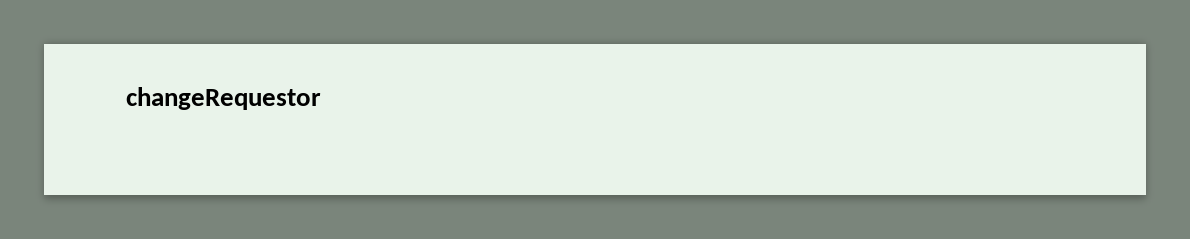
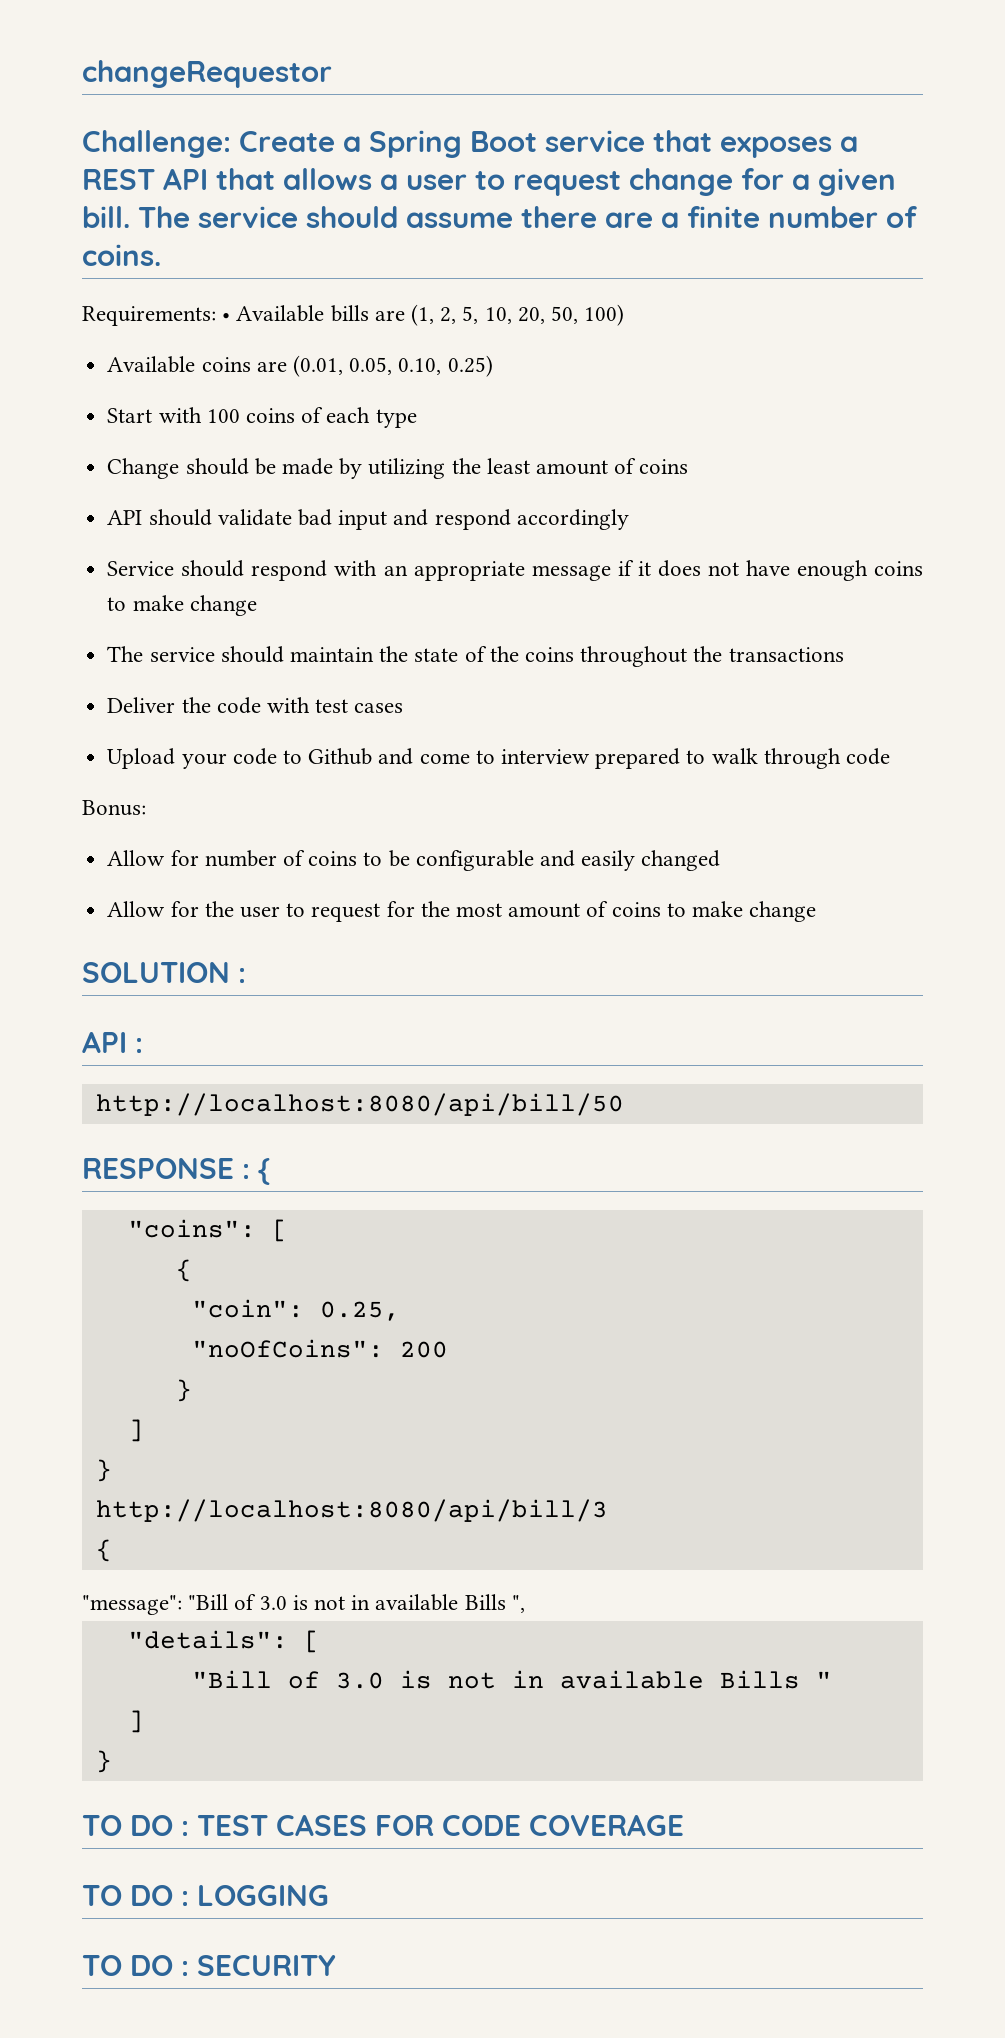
+ Challenge: Create a Spring Boot service that exposes a REST API that allows a user to request change for a given bill. The service should assume there are a finite number of coins.
+ Requirements: • Available bills are (1, 2, 5, 10, 20, 50, 100)
+ Available coins are (0.01, 0.05, 0.10, 0.25)
+ Start with 100 coins of each type
+ Change should be made by utilizing the least amount of coins
+ API should validate bad input and respond accordingly
+ Service should respond with an appropriate message if it does not have enough coins to make change
+ The service should maintain the state of the coins throughout the transactions
+ Deliver the code with test cases
+ Upload your code to Github and come to interview prepared to walk through code
+ Bonus:
+ Allow for number of coins to be configurable and easily changed
+ Allow for the user to request for the most amount of coins to make change
+ SOLUTION :
+ API :
+ http://localhost:8080/api/bill/50
+ RESPONSE : {
+ "coins": [
+ {
+ "coin": 0.25,
+ "noOfCoins": 200
+ }
+ ]
+ }
+ http://localhost:8080/api/bill/3
+ {
+ "message": "Bill of 3.0 is not in available Bills ",
+ "details": [
+ "Bill of 3.0 is not in available Bills "
+ ]
+ }
+ TO DO : TEST CASES FOR CODE COVERAGE
+ TO DO : LOGGING
+ TO DO : SECURITY

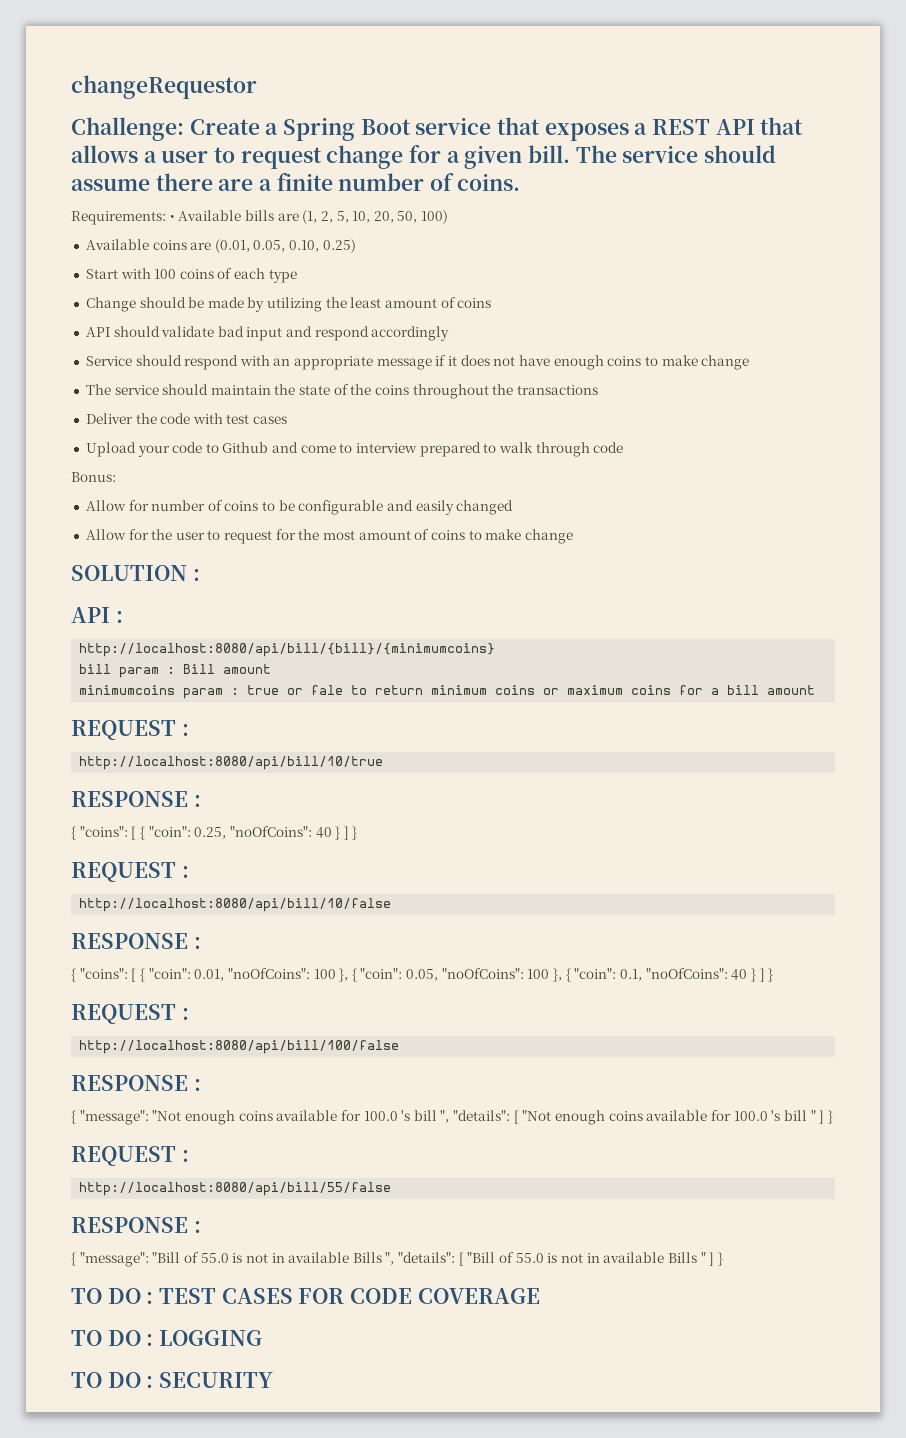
- http://localhost:8080/api/bill/50
- RESPONSE : {
- "coins": [
- {
- "coin": 0.25,
- "noOfCoins": 200
- }
- ]
- }
- http://localhost:8080/api/bill/3
- {
- "message": "Bill of 3.0 is not in available Bills ",
- "details": [
- "Bill of 3.0 is not in available Bills "
- ]
- }
+ http://localhost:8080/api/bill/{bill}/{minimumcoins}
+ bill param : Bill amount
+ minimumcoins param : true or fale to return minimum coins or maximum coins for a bill amount
+ REQUEST :
+ http://localhost:8080/api/bill/10/true
+ RESPONSE :
+ { "coins": [ { "coin": 0.25, "noOfCoins": 40 } ] }
+ REQUEST :
+ http://localhost:8080/api/bill/10/false
+ RESPONSE :
+ { "coins": [ { "coin": 0.01, "noOfCoins": 100 }, { "coin": 0.05, "noOfCoins": 100 }, { "coin": 0.1, "noOfCoins": 40 } ] }
+ REQUEST :
+ http://localhost:8080/api/bill/100/false
+ RESPONSE :
+ { "message": "Not enough coins available for 100.0 's bill ", "details": [ "Not enough coins available for 100.0 's bill " ] }
+ REQUEST :
+ http://localhost:8080/api/bill/55/false
+ RESPONSE :
+ { "message": "Bill of 55.0 is not in available Bills ", "details": [ "Bill of 55.0 is not in available Bills " ] }

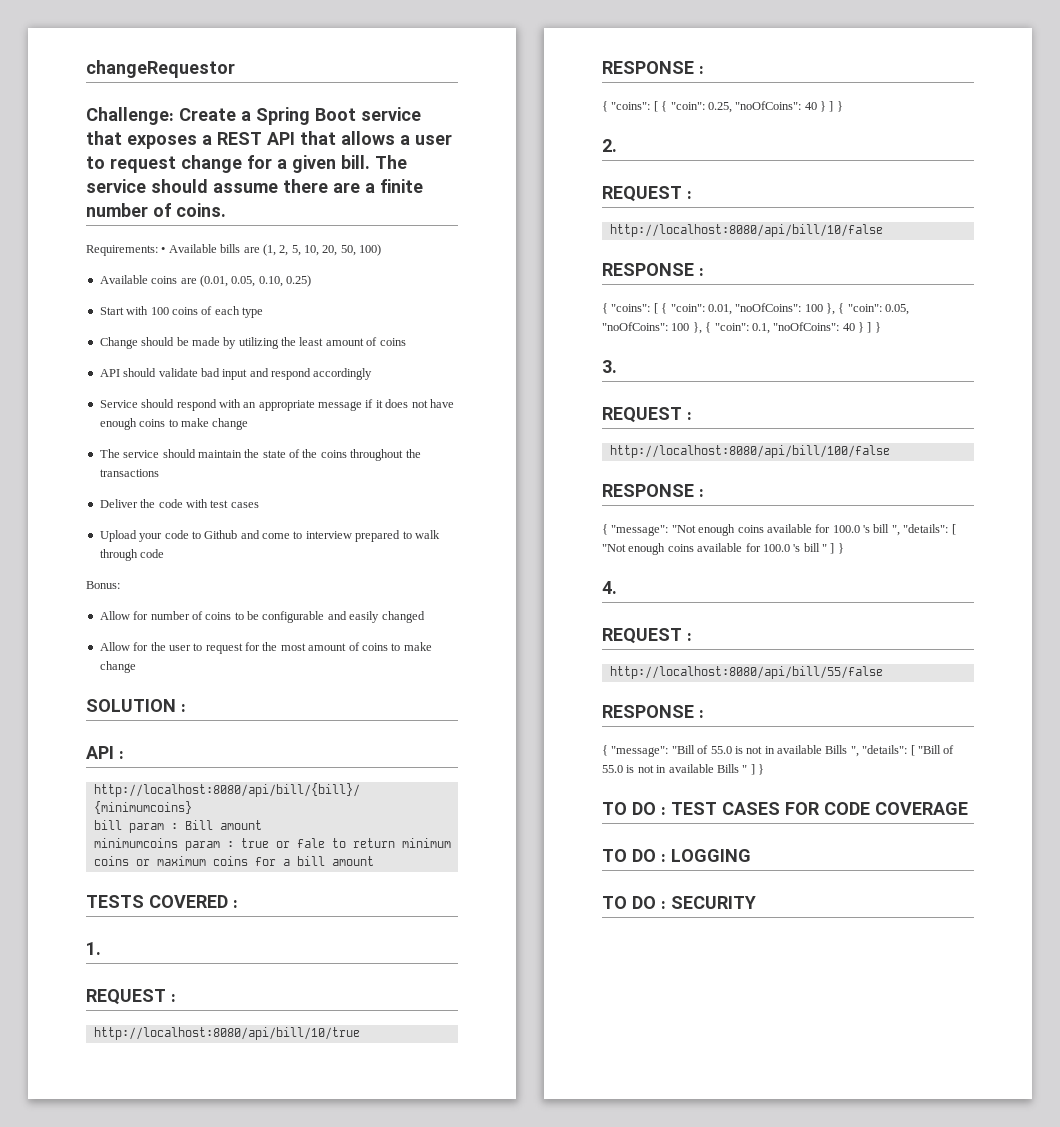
+ TESTS COVERED :
+ 1.
+ 2.
+ 3.
+ 4.

